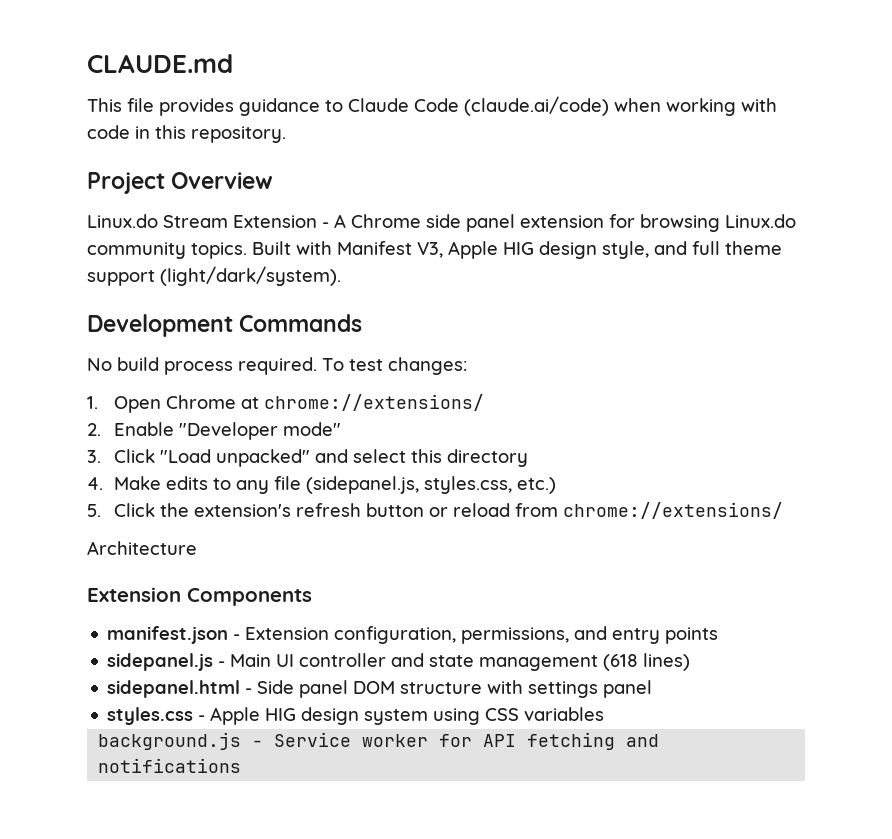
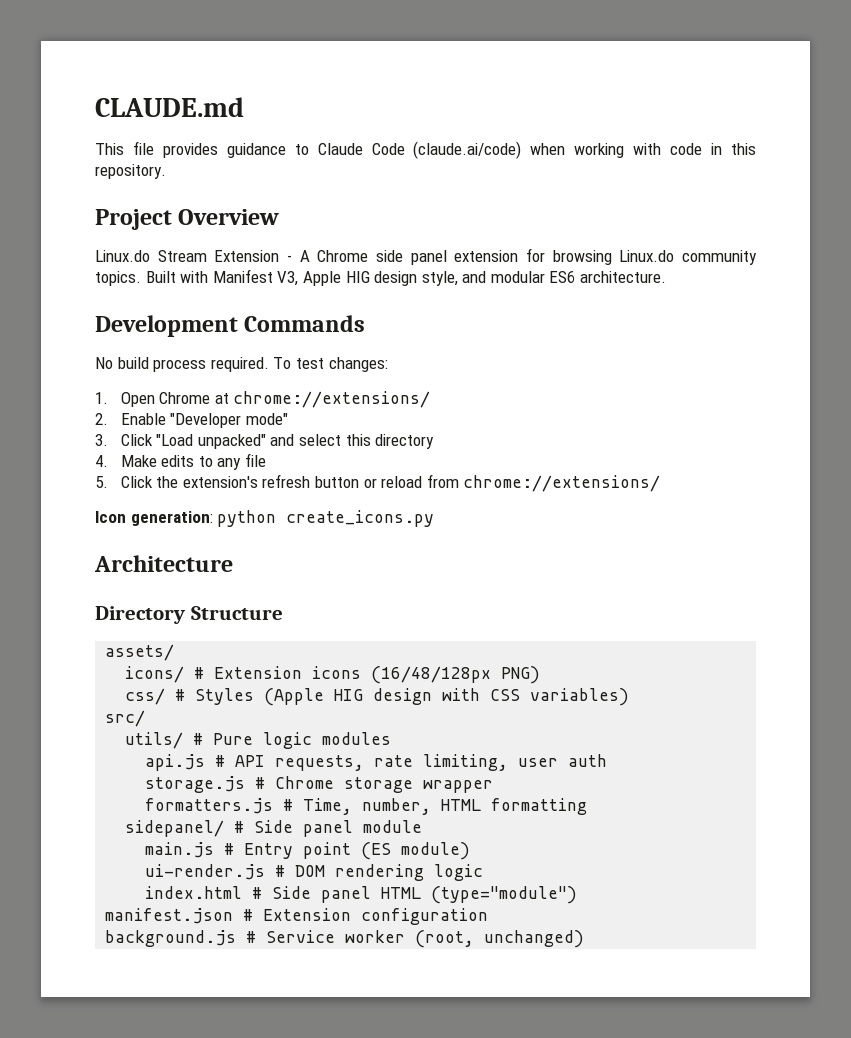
- Built with Manifest V3, Apple HIG design style, and full theme support (light/dark/system).
+ Built with Manifest V3, Apple HIG design style, and modular ES6 architecture.
- 4. Make edits to any file (sidepanel.js, styles.css, etc.)
+ 4. Make edits to any file
+ Icon generation: python create_icons.py
  Architecture
- Extension Components
- manifest.json - Extension configuration, permissions, and entry points
- sidepanel.js - Main UI controller and state management (618 lines)
- sidepanel.html - Side panel DOM structure with settings panel
- styles.css - Apple HIG design system using CSS variables
+ Directory Structure
+ assets/
+ icons/ # Extension icons (16/48/128px PNG)
+ css/ # Styles (Apple HIG design with CSS variables)
+ src/
+ utils/ # Pure logic modules
+ api.js # API requests, rate limiting, user auth
+ storage.js # Chrome storage wrapper
+ formatters.js # Time, number, HTML formatting
+ sidepanel/ # Side panel module
+ main.js # Entry point (ES module)
+ ui-render.js # DOM rendering logic
+ index.html # Side panel HTML (type="module")
+ manifest.json # Extension configuration
- background.js - Service worker for API fetching and notifications
+ background.js # Service worker (root, unchanged)

